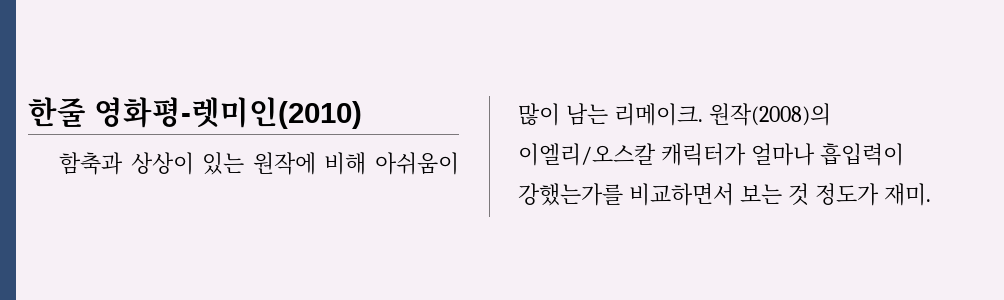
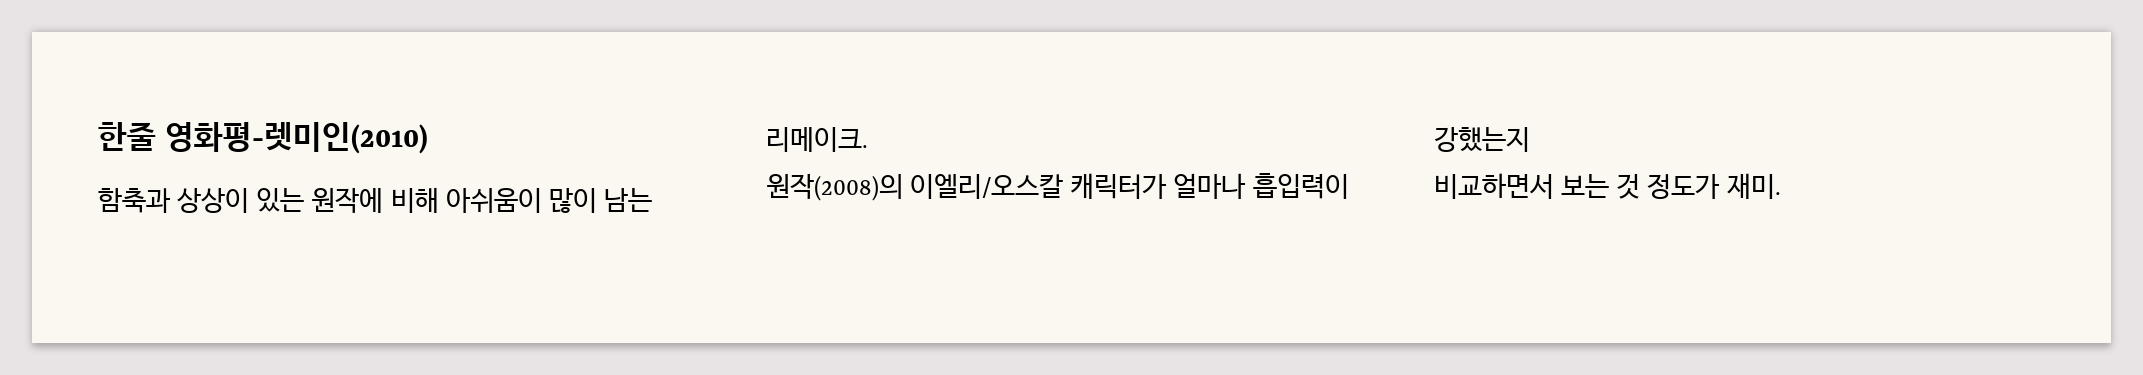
- 함축과 상상이 있는 원작에 비해 아쉬움이 많이 남는 리메이크. 원작(2008)의 이엘리/오스칼 캐릭터가 얼마나 흡입력이 강했는가를 비교하면서 보는 것 정도가 재미.
+ 함축과 상상이 있는 원작에 비해 아쉬움이 많이 남는 리메이크.
+ 원작(2008)의 이엘리/오스칼 캐릭터가 얼마나 흡입력이 강했는지
+ 비교하면서 보는 것 정도가 재미.

